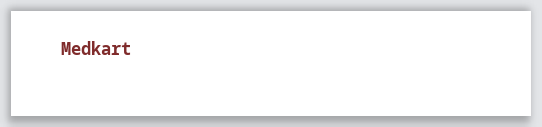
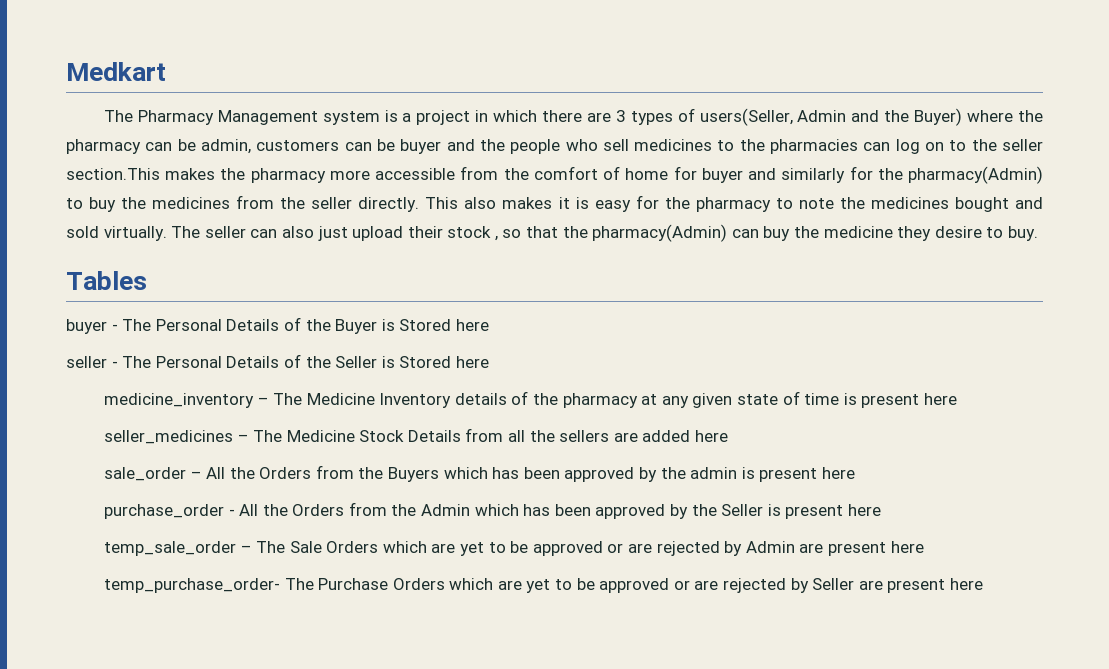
+ The Pharmacy Management system is a project in which there are 3 types of users(Seller, Admin and the Buyer) where the pharmacy can be admin, customers can be buyer and the people who sell medicines to the pharmacies can log on to the seller section.This makes the pharmacy more accessible from the comfort of home for buyer and similarly for the pharmacy(Admin) to buy the medicines from the seller directly. This also makes it is easy for the pharmacy to note the medicines bought and sold virtually. The seller can also just upload their stock , so that the pharmacy(Admin) can buy the medicine they desire to buy.
+ Tables
+ buyer - The Personal Details of the Buyer is Stored here
+ seller - The Personal Details of the Seller is Stored here
+ medicine_inventory – The Medicine Inventory details of the pharmacy at any given state of time is present here
+ seller_medicines – The Medicine Stock Details from all the sellers are added here
+ sale_order – All the Orders from the Buyers which has been approved by the admin is present here
+ purchase_order - All the Orders from the Admin which has been approved by the Seller is present here
+ temp_sale_order – The Sale Orders which are yet to be approved or are rejected by Admin are present here
+ temp_purchase_order- The Purchase Orders which are yet to be approved or are rejected by Seller are present here

